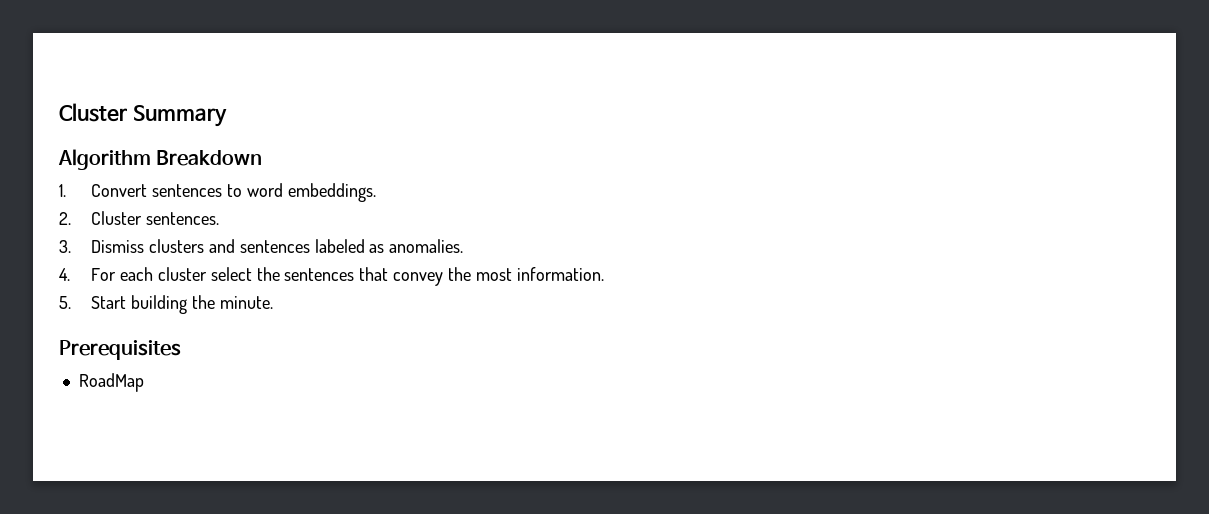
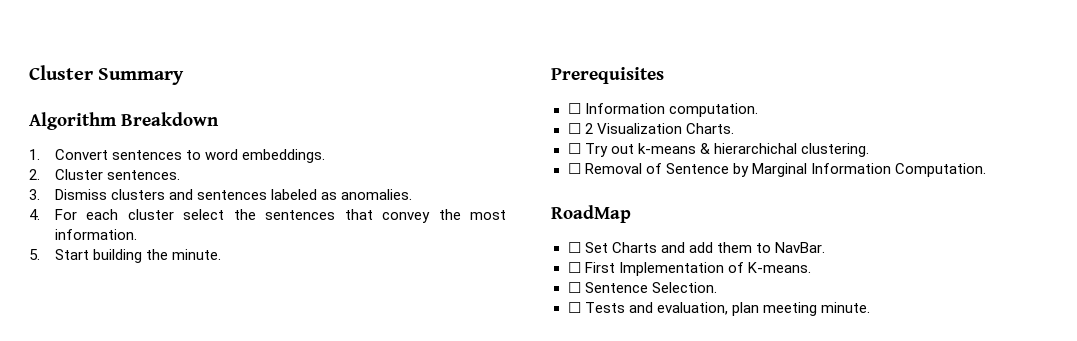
+ ☐ Information computation.
+ ☐ 2 Visualization Charts.
+ ☐ Try out k-means & hierarchichal clustering.
+ ☐ Removal of Sentence by Marginal Information Computation.
  RoadMap
+ ☐ Set Charts and add them to NavBar.
+ ☐ First Implementation of K-means.
+ ☐ Sentence Selection.
+ ☐ Tests and evaluation, plan meeting minute.

